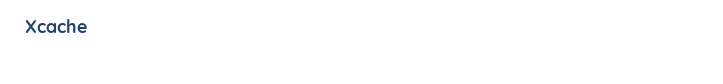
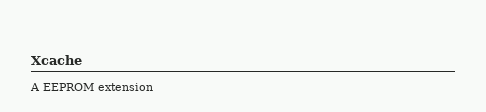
+ A EEPROM extension

